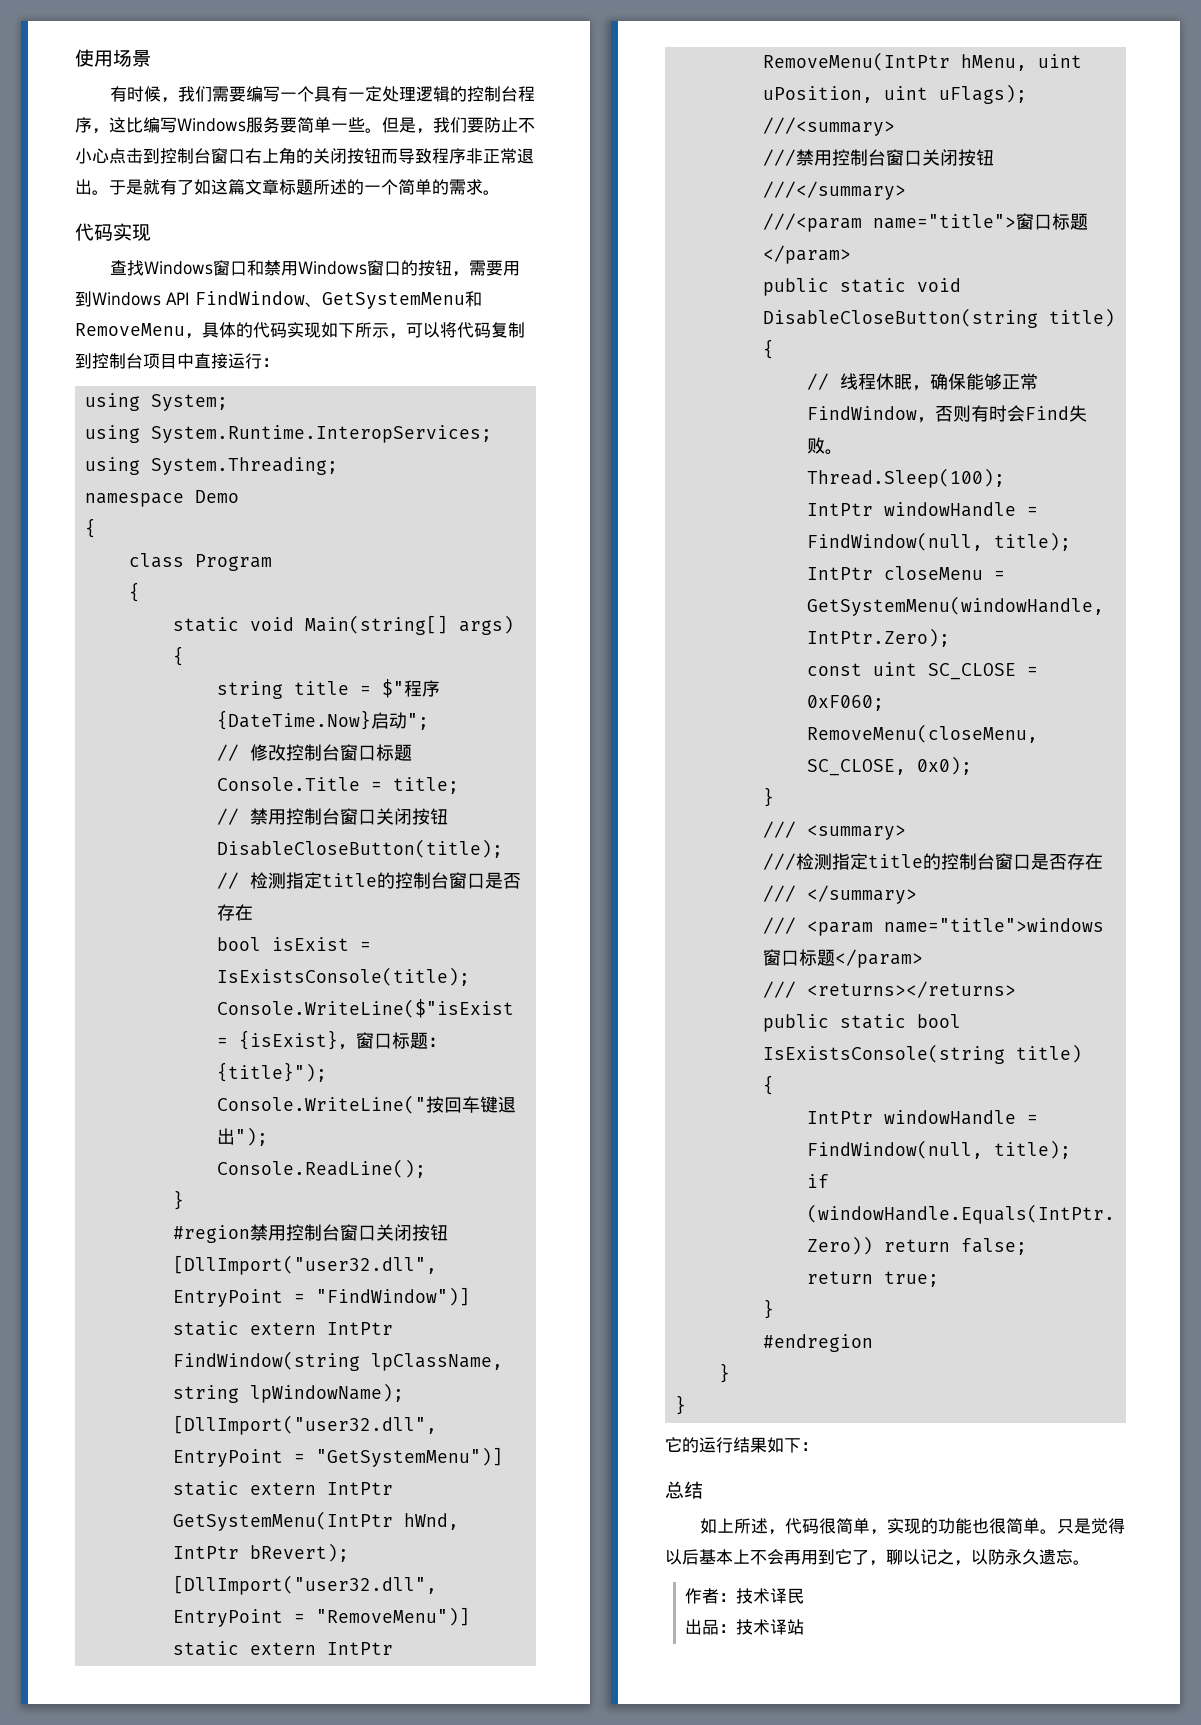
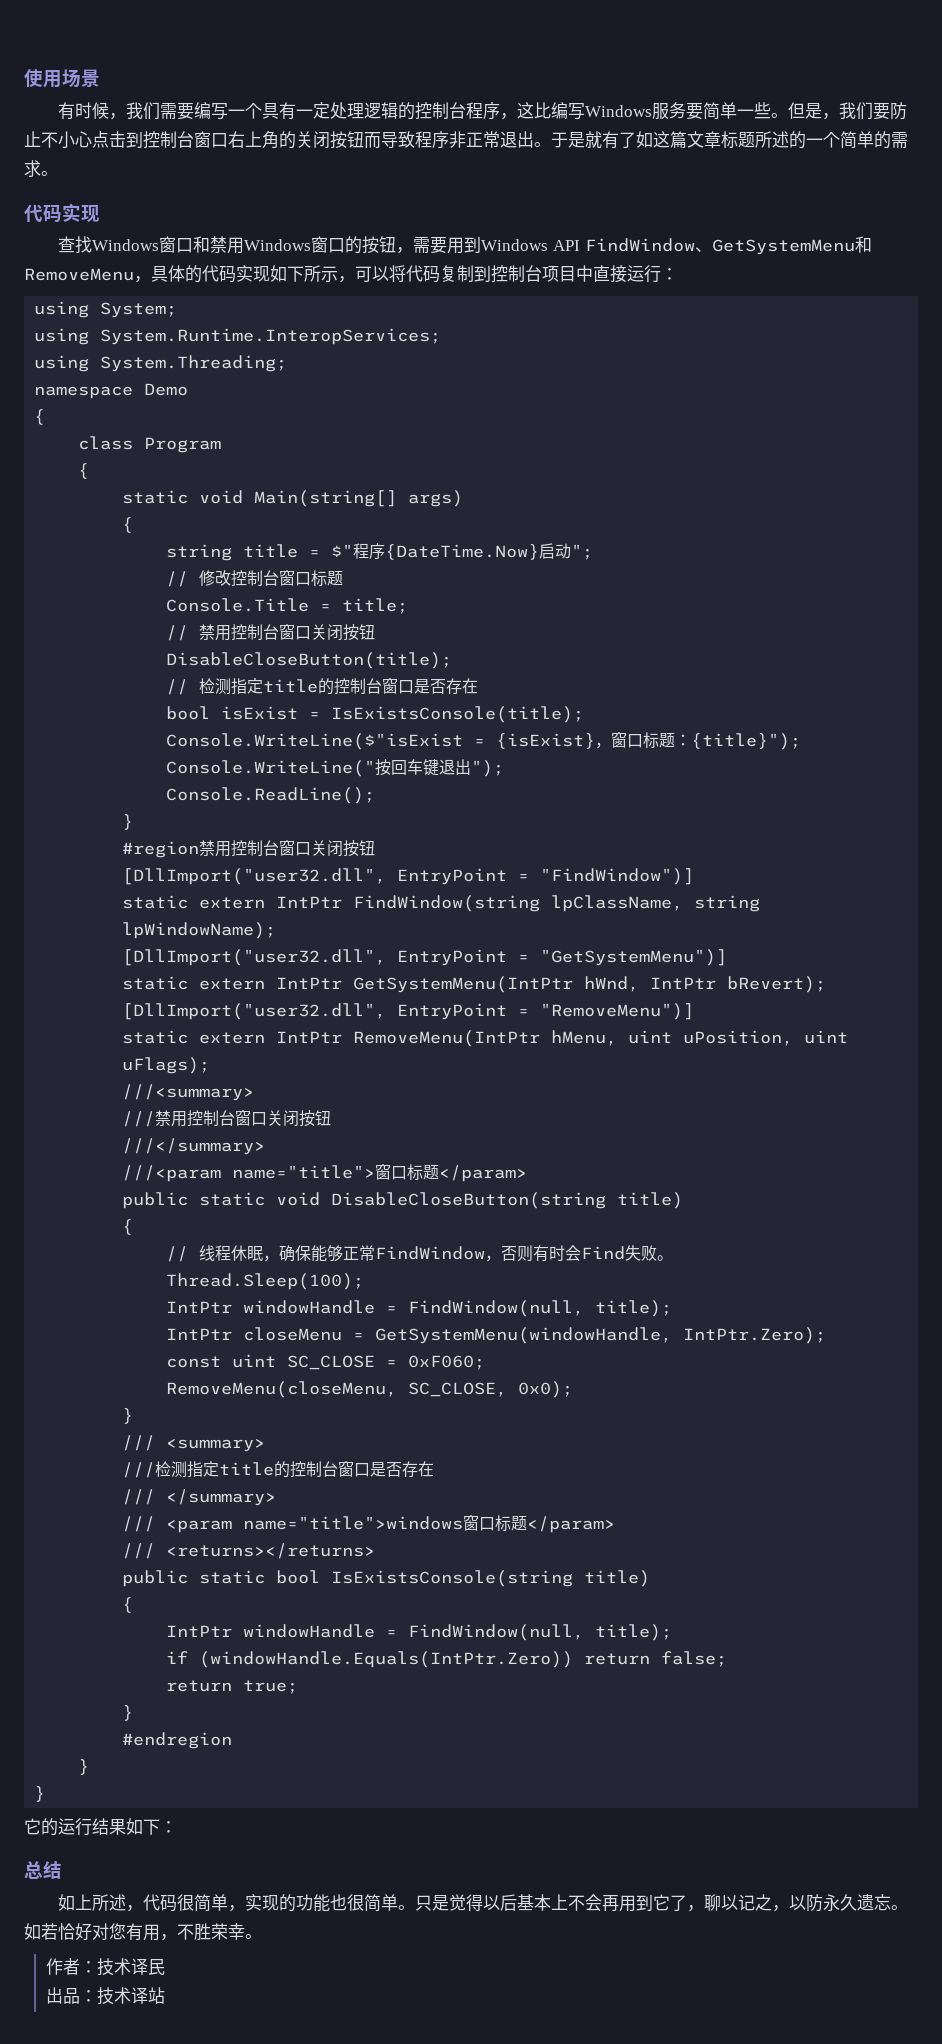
+ 如若恰好对您有用，不胜荣幸。

